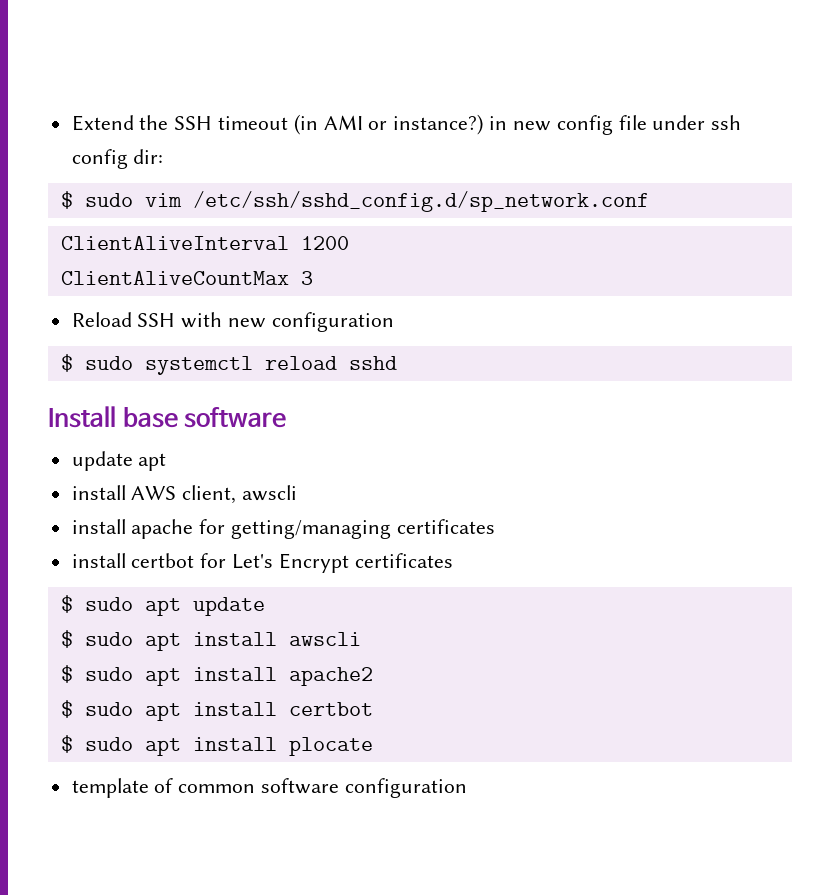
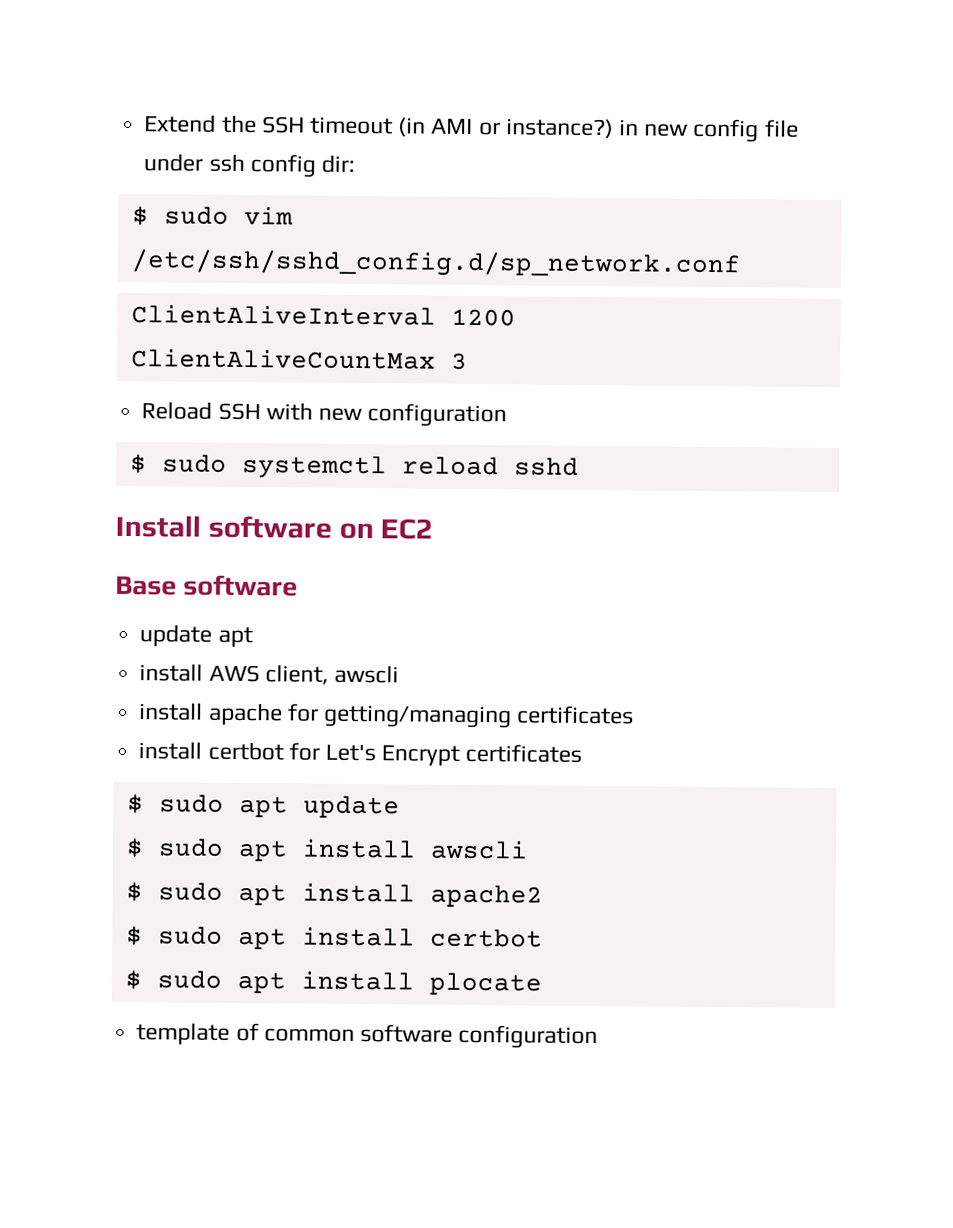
- Install base software
+ Install software on EC2
+ Base software

